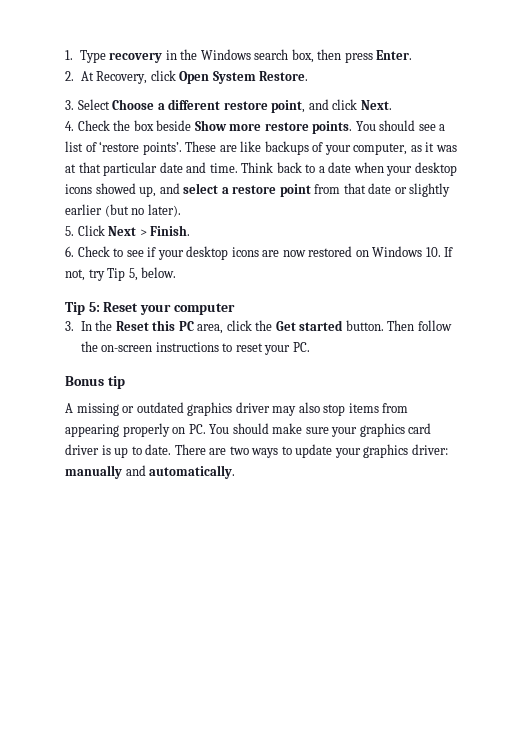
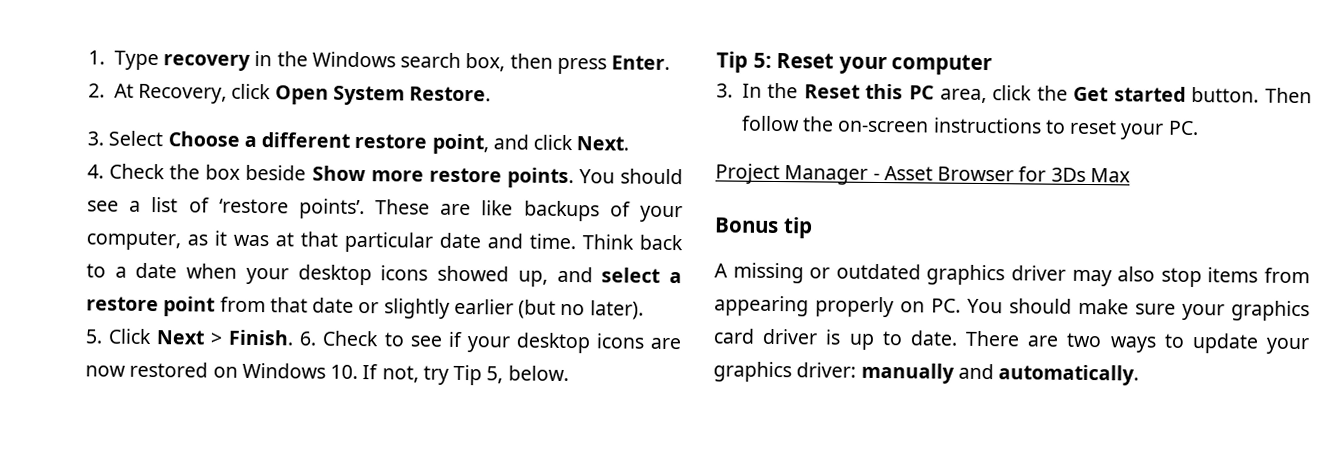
- 5. Click Next > Finish.
- 6. Check to see if your desktop icons are now restored on Windows 10. If not, try Tip 5, below.
+ 5. Click Next > Finish. 6. Check to see if your desktop icons are now restored on Windows 10. If not, try Tip 5, below.
+ Project Manager - Asset Browser for 3Ds Max

